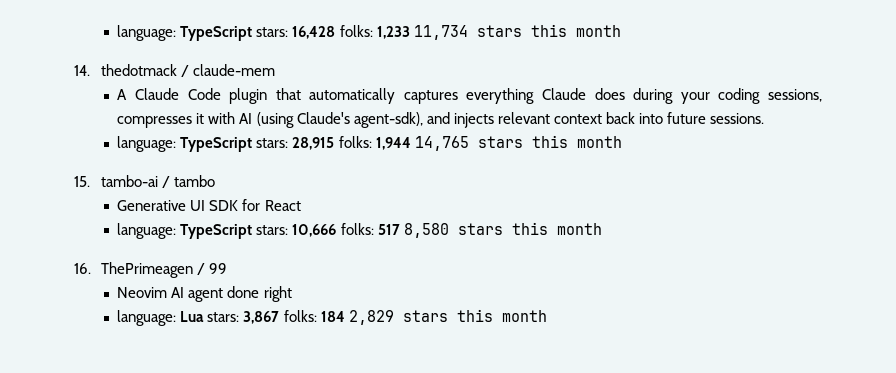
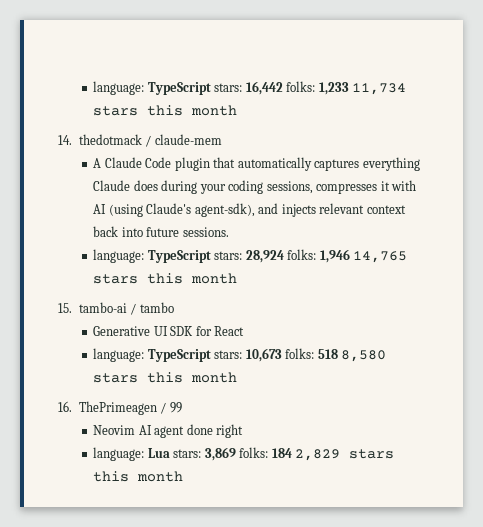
- language: TypeScript stars: 16,428 folks: 1,233 11,734 stars this month
+ language: TypeScript stars: 16,442 folks: 1,233 11,734 stars this month
- language: TypeScript stars: 28,915 folks: 1,944 14,765 stars this month
+ language: TypeScript stars: 28,924 folks: 1,946 14,765 stars this month
- language: TypeScript stars: 10,666 folks: 517 8,580 stars this month
+ language: TypeScript stars: 10,673 folks: 518 8,580 stars this month
- language: Lua stars: 3,867 folks: 184 2,829 stars this month
+ language: Lua stars: 3,869 folks: 184 2,829 stars this month

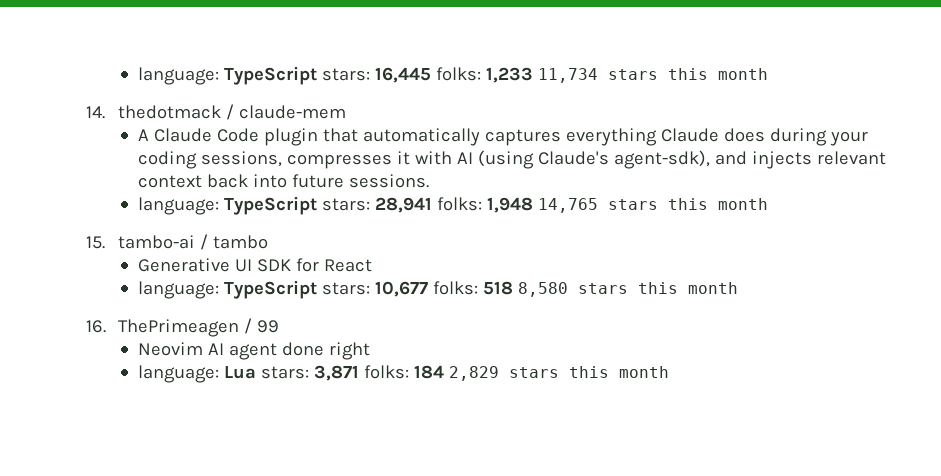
- language: TypeScript stars: 16,442 folks: 1,233 11,734 stars this month
+ language: TypeScript stars: 16,445 folks: 1,233 11,734 stars this month
- language: TypeScript stars: 28,924 folks: 1,946 14,765 stars this month
+ language: TypeScript stars: 28,941 folks: 1,948 14,765 stars this month
- language: TypeScript stars: 10,673 folks: 518 8,580 stars this month
+ language: TypeScript stars: 10,677 folks: 518 8,580 stars this month
- language: Lua stars: 3,869 folks: 184 2,829 stars this month
+ language: Lua stars: 3,871 folks: 184 2,829 stars this month

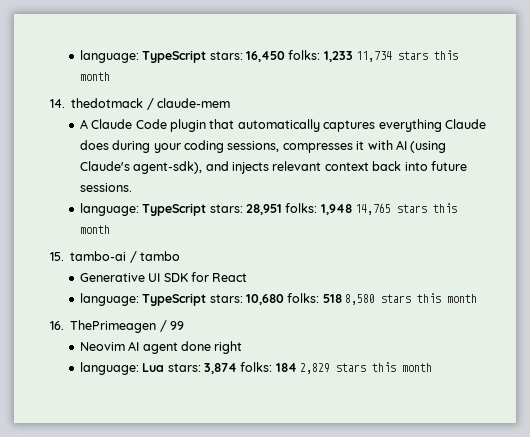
- language: TypeScript stars: 16,445 folks: 1,233 11,734 stars this month
+ language: TypeScript stars: 16,450 folks: 1,233 11,734 stars this month
- language: TypeScript stars: 28,941 folks: 1,948 14,765 stars this month
+ language: TypeScript stars: 28,951 folks: 1,948 14,765 stars this month
- language: TypeScript stars: 10,677 folks: 518 8,580 stars this month
+ language: TypeScript stars: 10,680 folks: 518 8,580 stars this month
- language: Lua stars: 3,871 folks: 184 2,829 stars this month
+ language: Lua stars: 3,874 folks: 184 2,829 stars this month

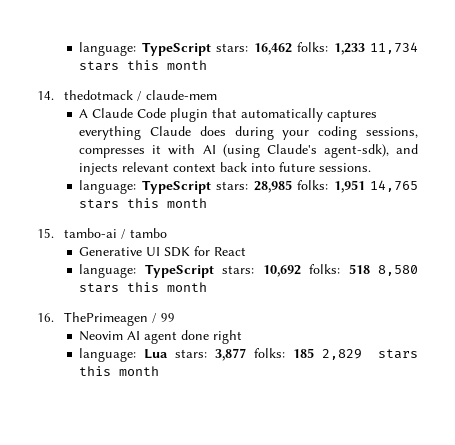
- language: TypeScript stars: 16,450 folks: 1,233 11,734 stars this month
+ language: TypeScript stars: 16,462 folks: 1,233 11,734 stars this month
- language: TypeScript stars: 28,951 folks: 1,948 14,765 stars this month
+ language: TypeScript stars: 28,985 folks: 1,951 14,765 stars this month
- language: TypeScript stars: 10,680 folks: 518 8,580 stars this month
+ language: TypeScript stars: 10,692 folks: 518 8,580 stars this month
- language: Lua stars: 3,874 folks: 184 2,829 stars this month
+ language: Lua stars: 3,877 folks: 185 2,829 stars this month

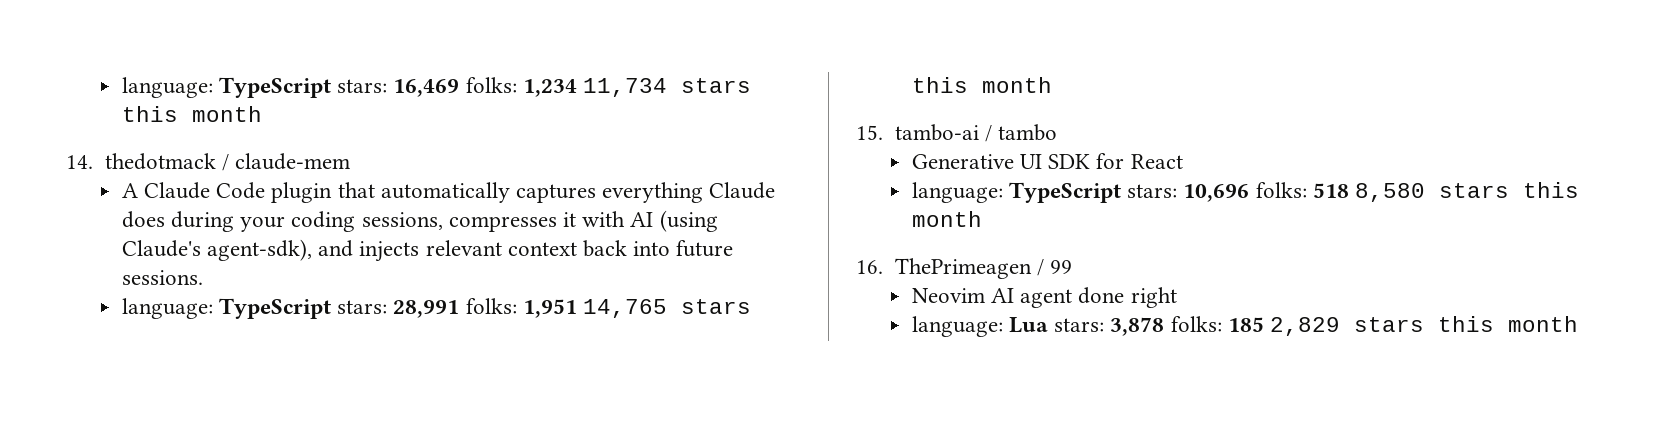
- language: TypeScript stars: 16,462 folks: 1,233 11,734 stars this month
+ language: TypeScript stars: 16,469 folks: 1,234 11,734 stars this month
- language: TypeScript stars: 28,985 folks: 1,951 14,765 stars this month
+ language: TypeScript stars: 28,991 folks: 1,951 14,765 stars this month
- language: TypeScript stars: 10,692 folks: 518 8,580 stars this month
+ language: TypeScript stars: 10,696 folks: 518 8,580 stars this month
- language: Lua stars: 3,877 folks: 185 2,829 stars this month
+ language: Lua stars: 3,878 folks: 185 2,829 stars this month

